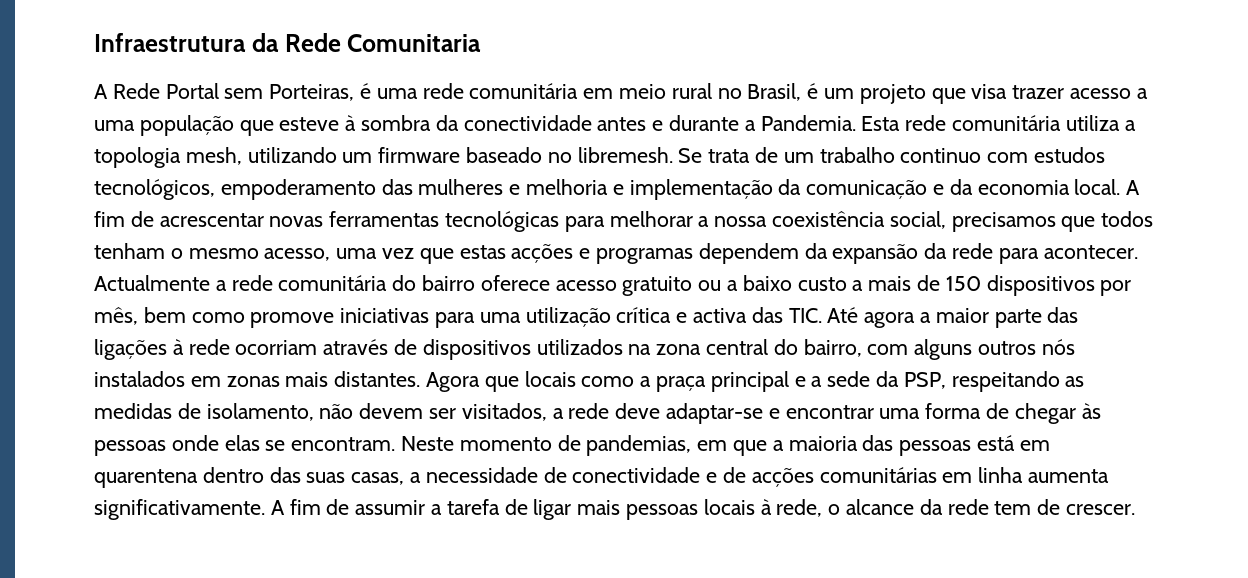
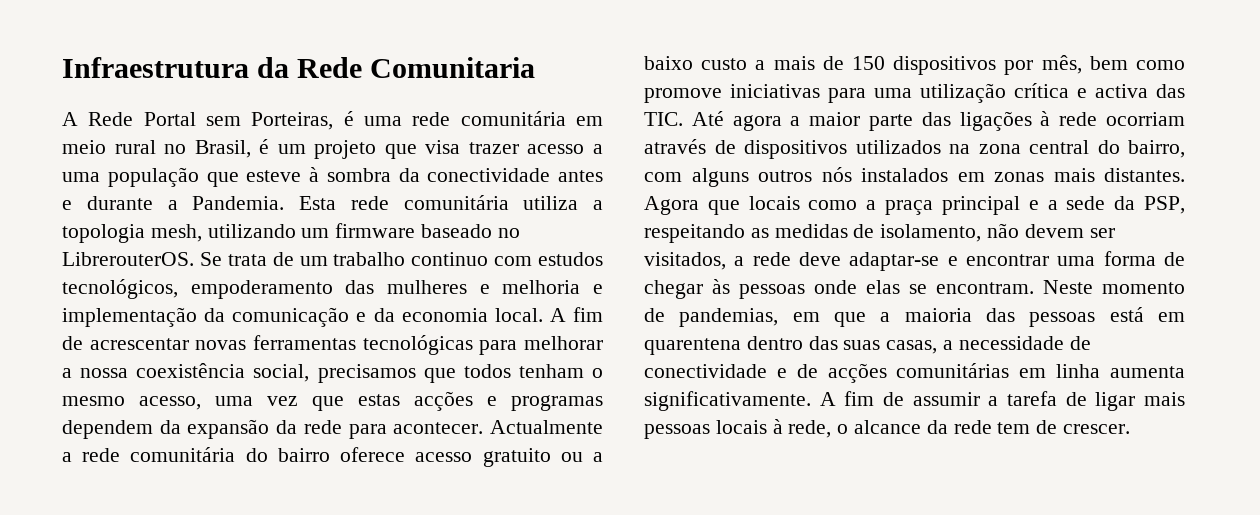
- Esta rede comunitária utiliza a topologia mesh, utilizando um firmware baseado no libremesh.
+ Esta rede comunitária utiliza a topologia mesh, utilizando um firmware baseado no LibrerouterOS.

